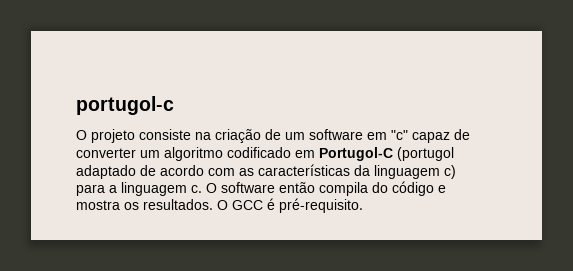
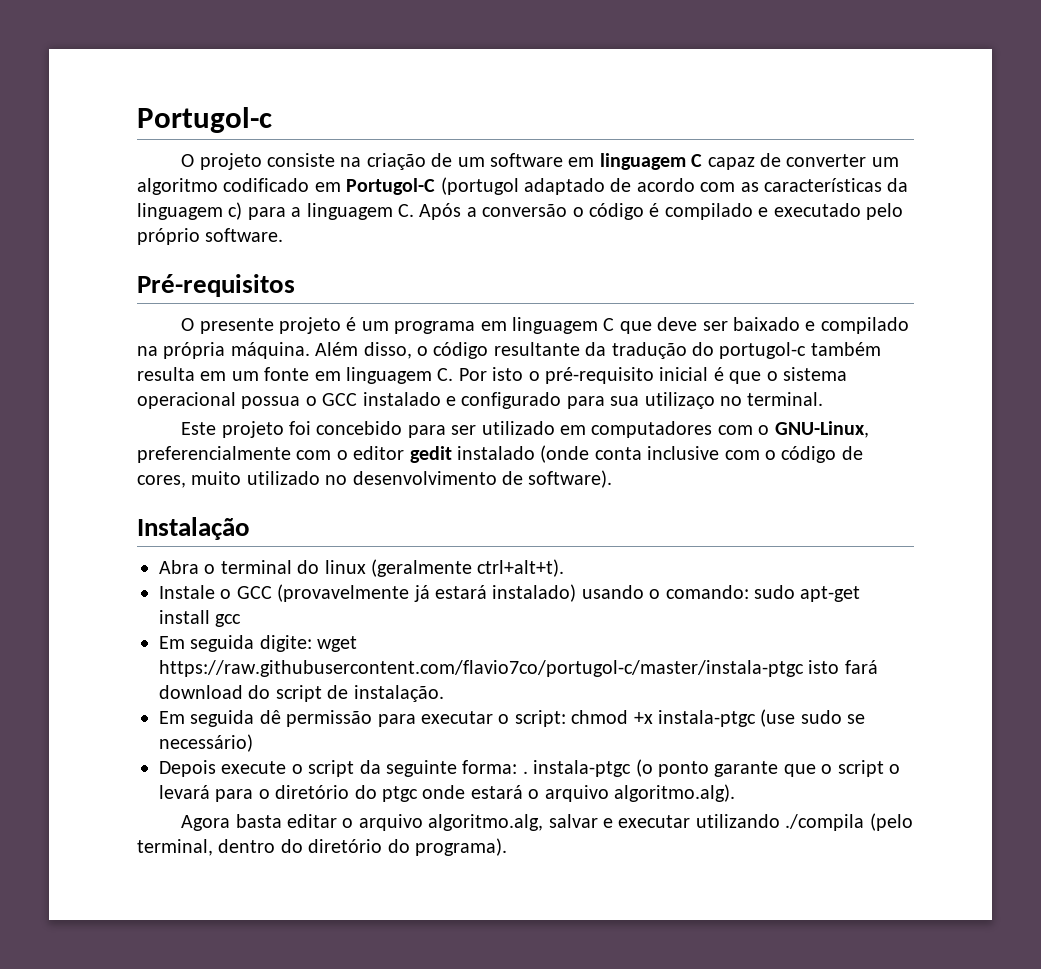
- portugol-c
+ Portugol-c
- O projeto consiste na criação de um software em "c" capaz de converter um algoritmo codificado em Portugol-C (portugol adaptado de acordo com as características da linguagem c) para a linguagem c. O software então compila do código e mostra os resultados. O GCC é pré-requisito.
+ O projeto consiste na criação de um software em linguagem C capaz de converter um algoritmo codificado em Portugol-C (portugol adaptado de acordo com as características da linguagem c) para a linguagem C. Após a conversão o código é compilado e executado pelo próprio software.
+ Pré-requisitos
+ O presente projeto é um programa em linguagem C que deve ser baixado e compilado na própria máquina. Além disso, o código resultante da tradução do portugol-c também resulta em um fonte em linguagem C. Por isto o pré-requisito inicial é que o sistema operacional possua o GCC instalado e configurado para sua utilizaço no terminal.
+ Este projeto foi concebido para ser utilizado em computadores com o GNU-Linux, preferencialmente com o editor gedit instalado (onde conta inclusive com o código de cores, muito utilizado no desenvolvimento de software).
+ Instalação
+ Abra o terminal do linux (geralmente ctrl+alt+t).
+ Instale o GCC (provavelmente já estará instalado) usando o comando: sudo apt-get install gcc
+ Em seguida digite: wget https://raw.githubusercontent.com/flavio7co/portugol-c/master/instala-ptgc isto fará download do script de instalação.
+ Em seguida dê permissão para executar o script: chmod +x instala-ptgc (use sudo se necessário)
+ Depois execute o script da seguinte forma: . instala-ptgc (o ponto garante que o script o levará para o diretório do ptgc onde estará o arquivo algoritmo.alg).
+ Agora basta editar o arquivo algoritmo.alg, salvar e executar utilizando ./compila (pelo terminal, dentro do diretório do programa).

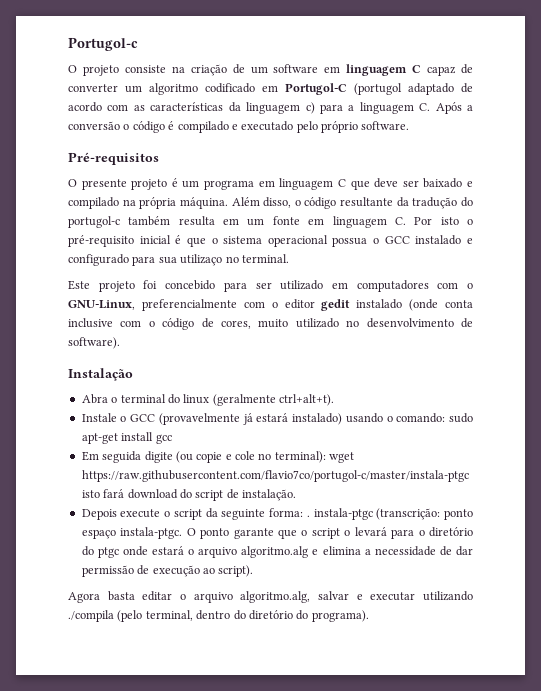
- Em seguida digite: wget https://raw.githubusercontent.com/flavio7co/portugol-c/master/instala-ptgc isto fará download do script de instalação.
+ Em seguida digite (ou copie e cole no terminal): wget https://raw.githubusercontent.com/flavio7co/portugol-c/master/instala-ptgc isto fará download do script de instalação.
- Em seguida dê permissão para executar o script: chmod +x instala-ptgc (use sudo se necessário)
- Depois execute o script da seguinte forma: . instala-ptgc (o ponto garante que o script o levará para o diretório do ptgc onde estará o arquivo algoritmo.alg).
+ Depois execute o script da seguinte forma: . instala-ptgc (transcrição: ponto espaço instala-ptgc. O ponto garante que o script o levará para o diretório do ptgc onde estará o arquivo algoritmo.alg e elimina a necessidade de dar permissão de execução ao script).

